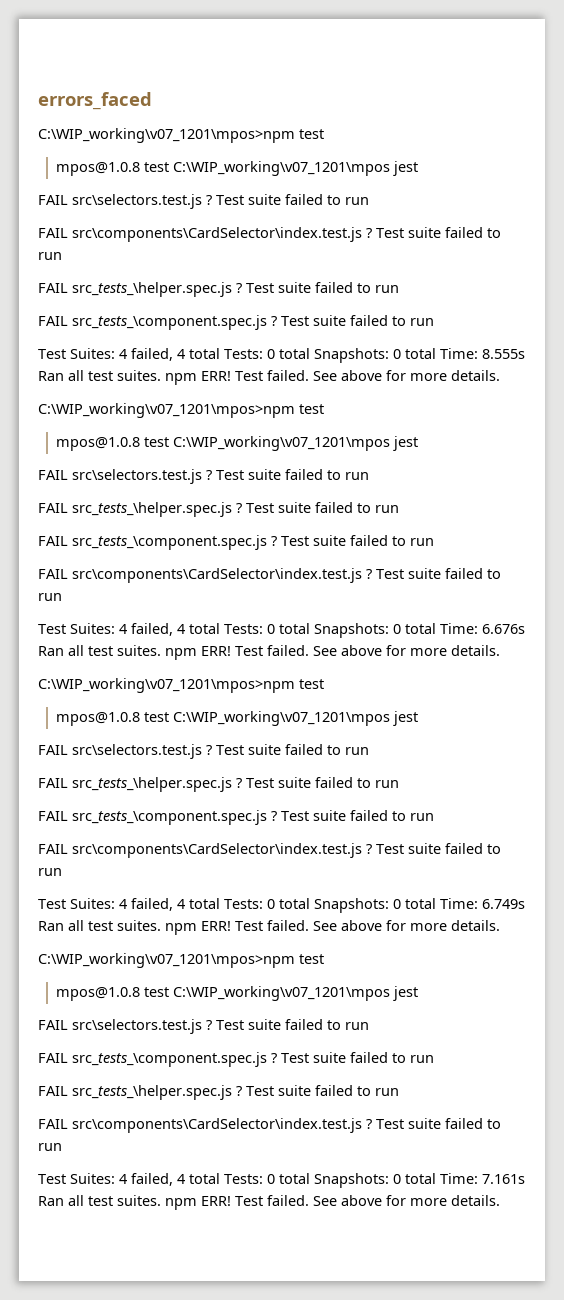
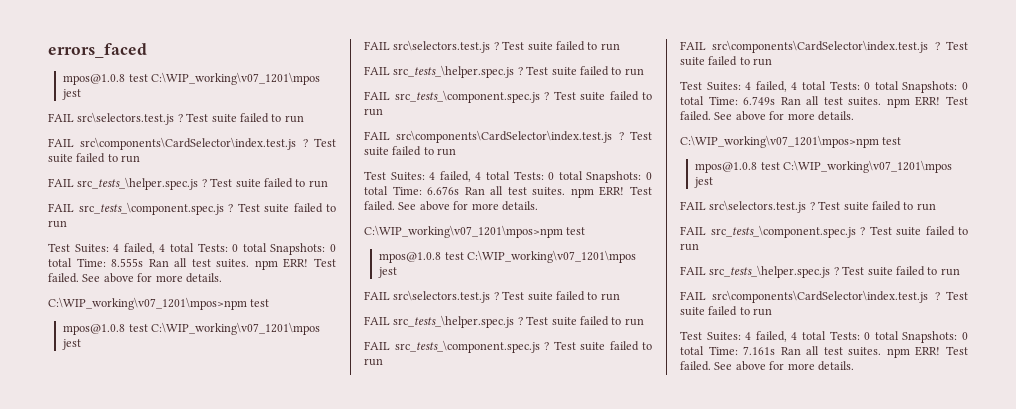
  errors_faced
- C:\WIP_working\v07_1201\mpos>npm test

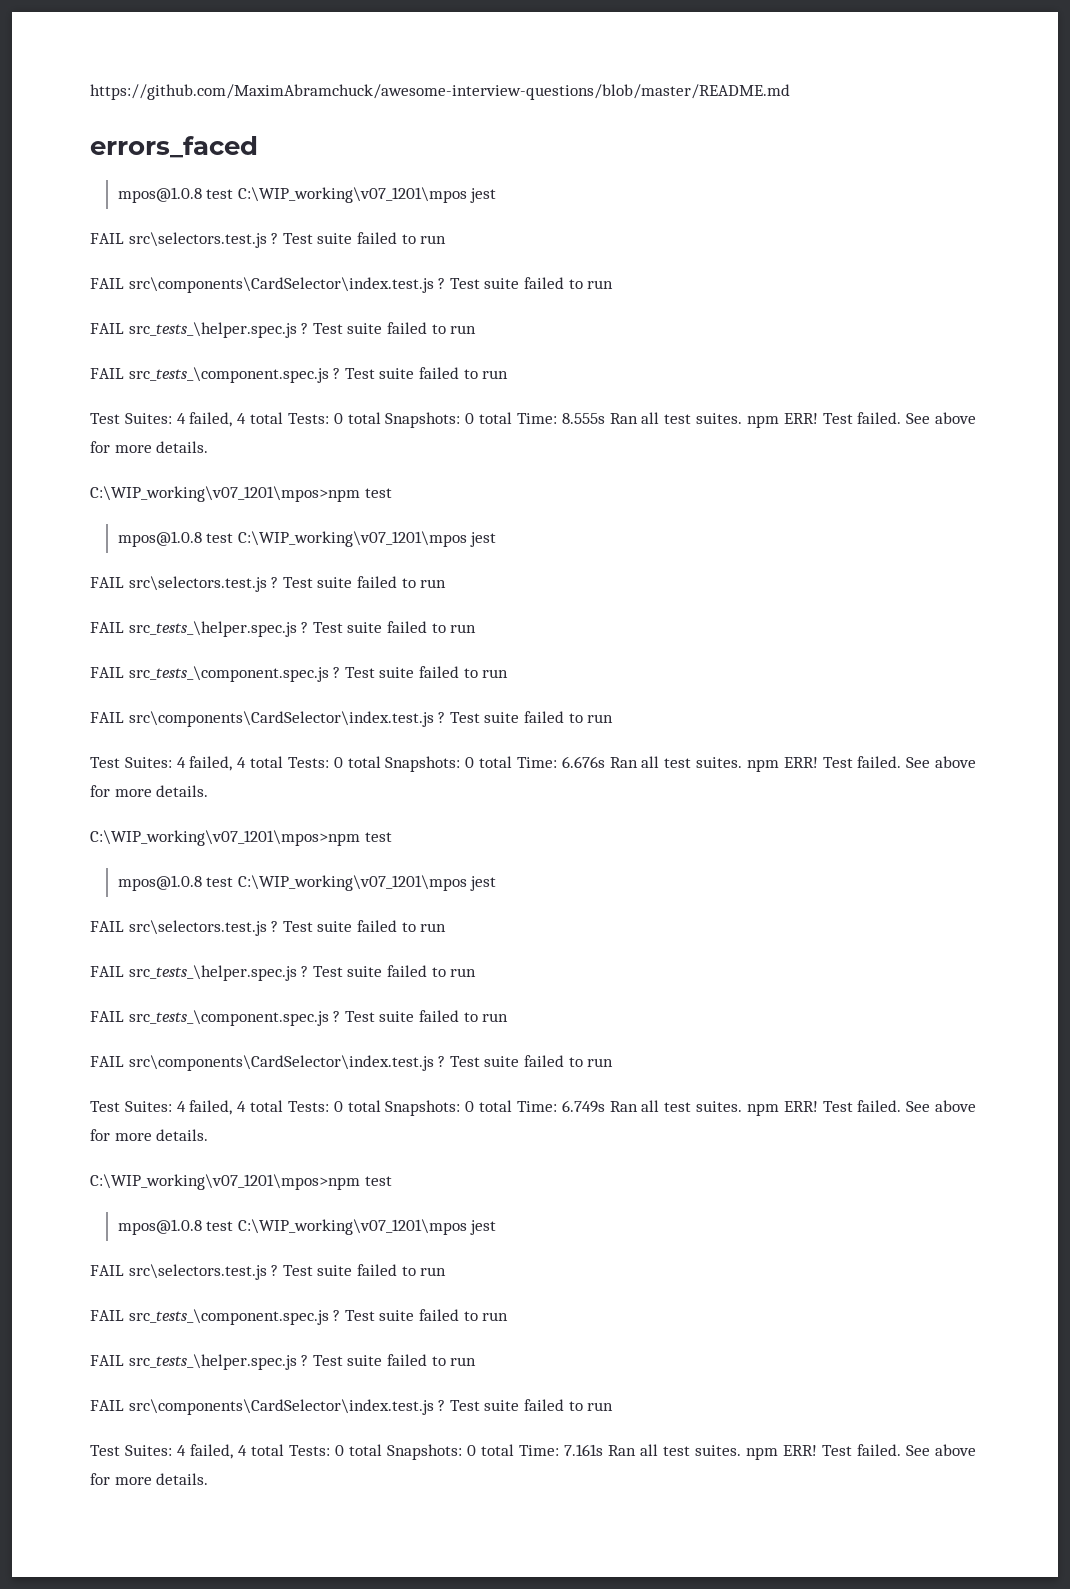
+ https://github.com/MaximAbramchuck/awesome-interview-questions/blob/master/README.md

